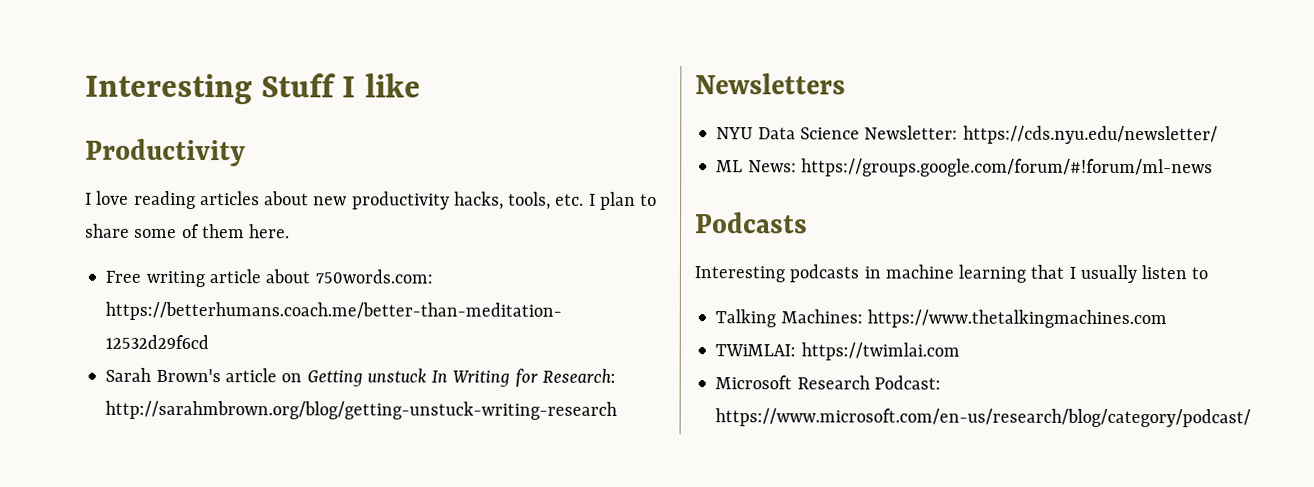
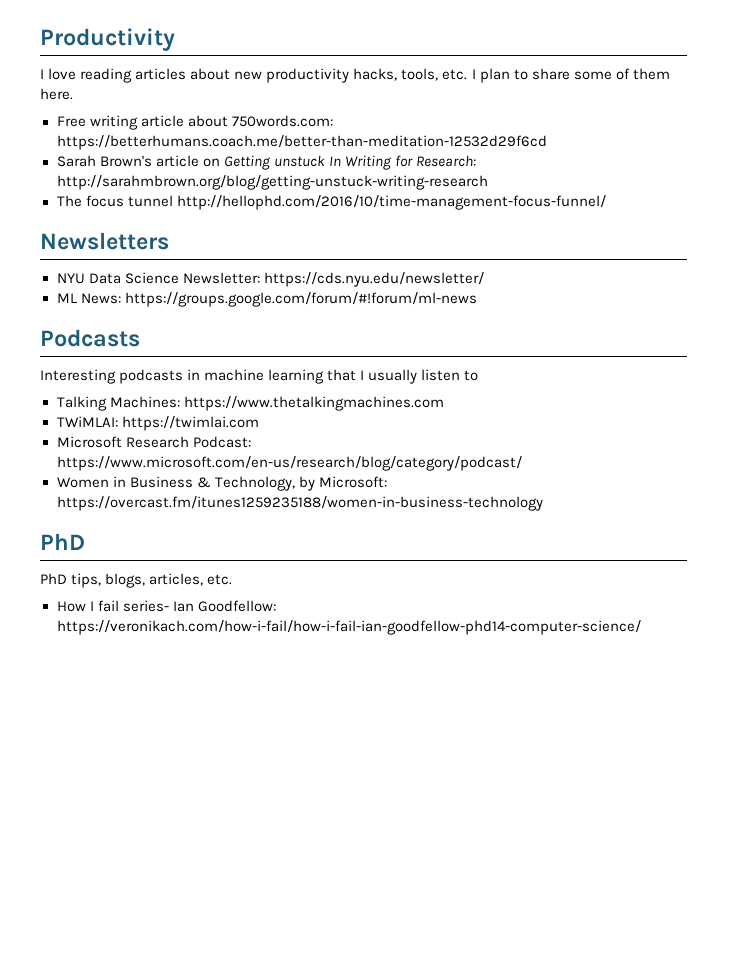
- Interesting Stuff I like
+ The focus tunnel http://hellophd.com/2016/10/time-management-focus-funnel/
+ Women in Business & Technology, by Microsoft: https://overcast.fm/itunes1259235188/women-in-business-technology
+ PhD
+ PhD tips, blogs, articles, etc.
+ How I fail series- Ian Goodfellow: https://veronikach.com/how-i-fail/how-i-fail-ian-goodfellow-phd14-computer-science/

